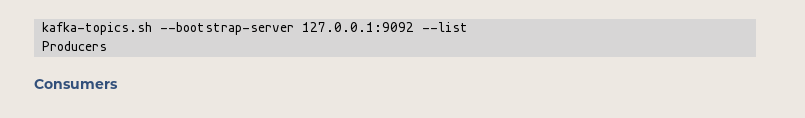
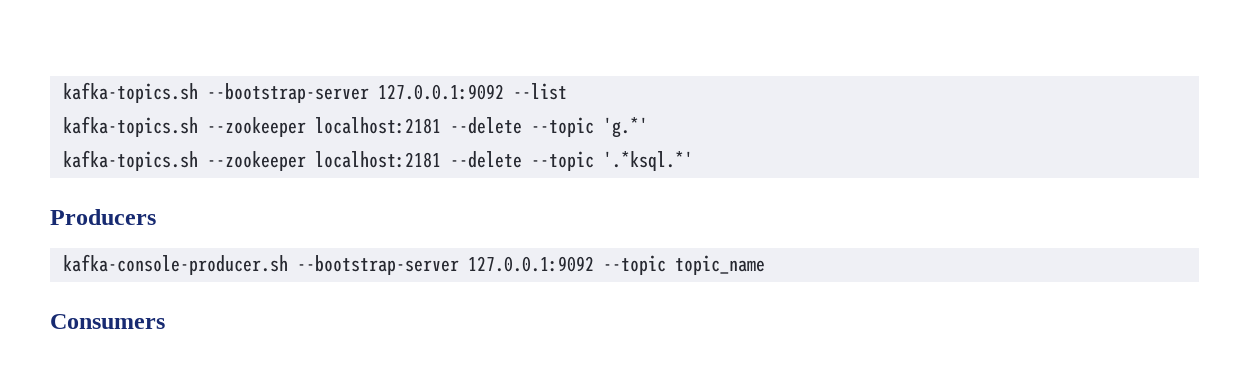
+ kafka-topics.sh --zookeeper localhost:2181 --delete --topic 'g.*'
+ kafka-topics.sh --zookeeper localhost:2181 --delete --topic '.*ksql.*'
  Producers
+ kafka-console-producer.sh --bootstrap-server 127.0.0.1:9092 --topic topic_name

